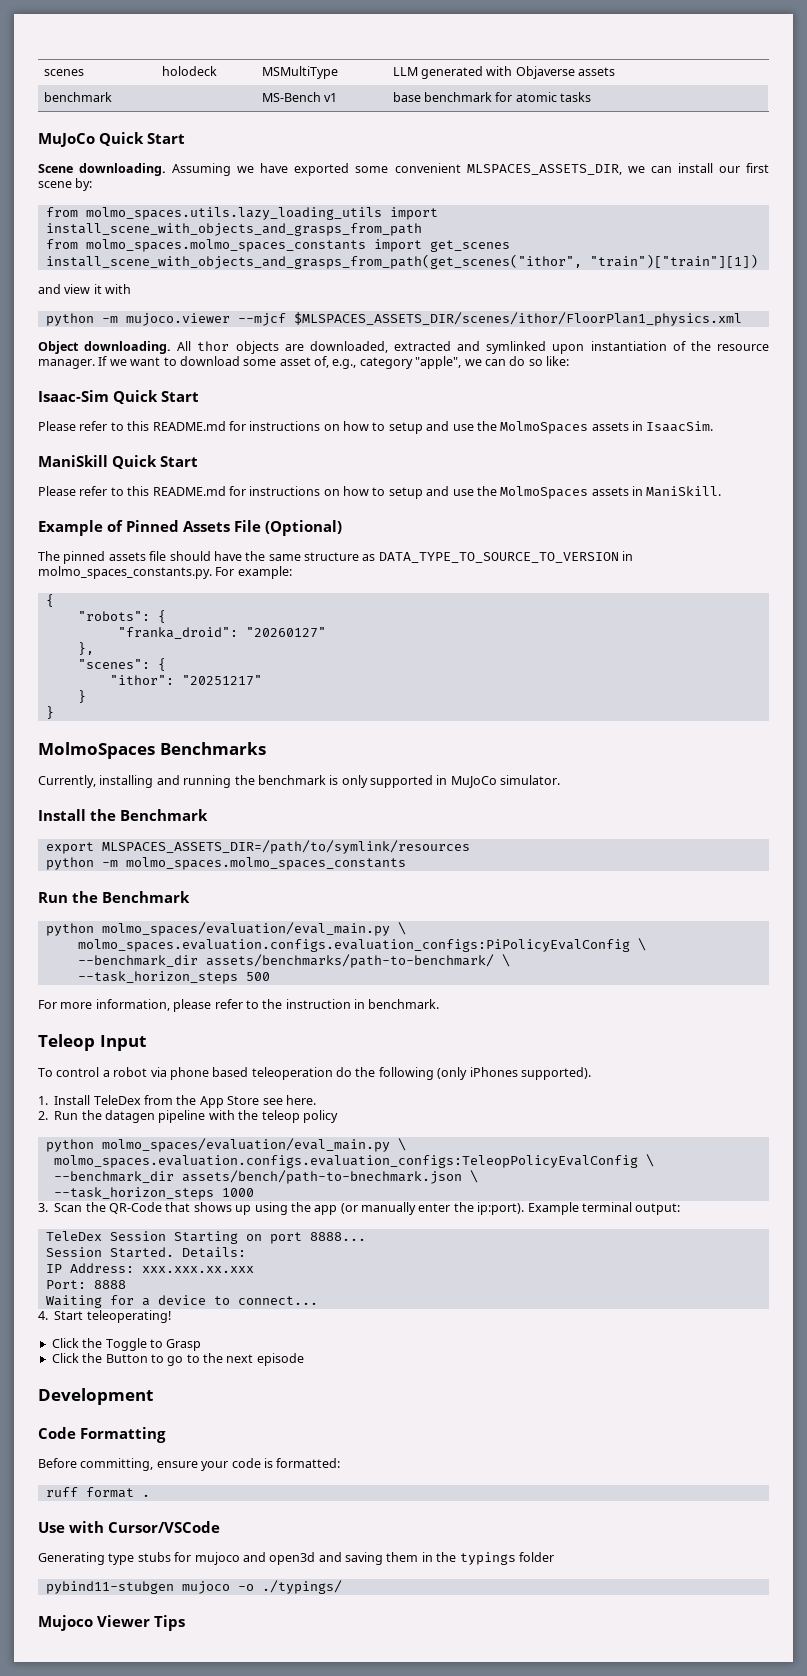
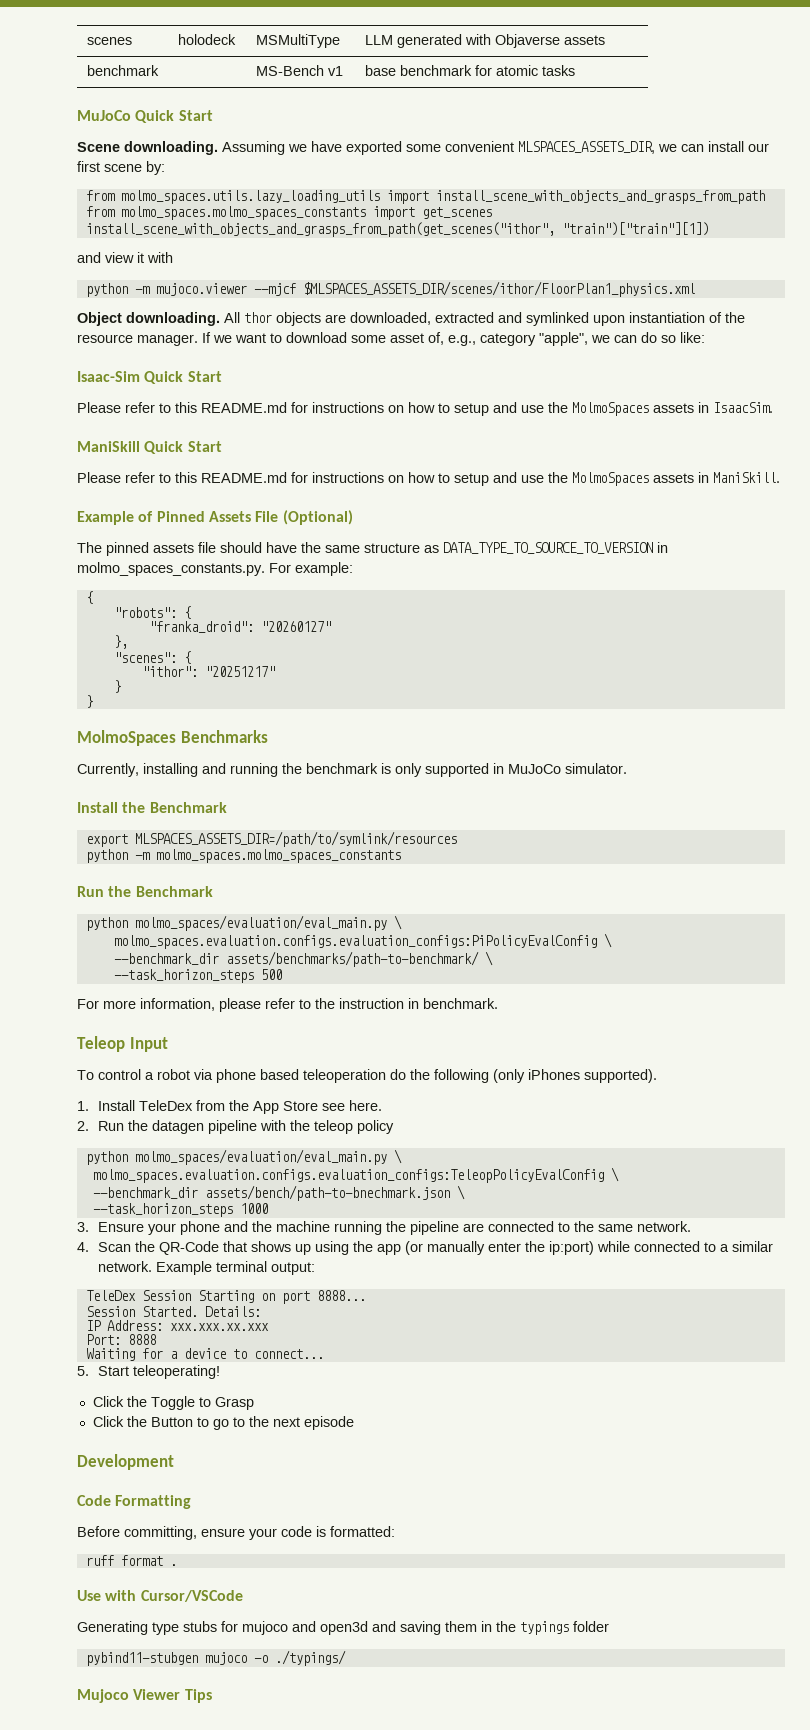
- 3. Scan the QR-Code that shows up using the app (or manually enter the ip:port).
+ 3. Ensure your phone and the machine running the pipeline are connected to the same network.
+ 4. Scan the QR-Code that shows up using the app (or manually enter the ip:port) while connected to a similar network.
- 4. Start teleoperating!
+ 5. Start teleoperating!

